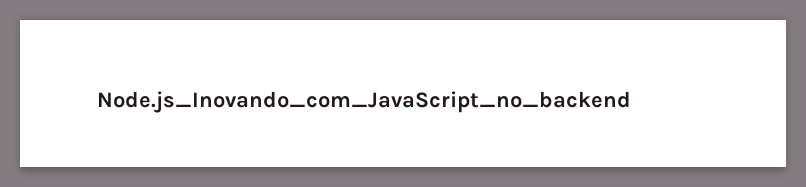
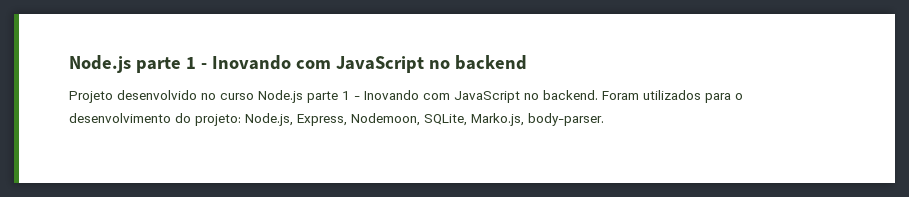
- Node.js_Inovando_com_JavaScript_no_backend
+ Node.js parte 1 - Inovando com JavaScript no backend
+ Projeto desenvolvido no curso Node.js parte 1 - Inovando com JavaScript no backend. Foram utilizados para o desenvolvimento do projeto: Node.js, Express, Nodemoon, SQLite, Marko.js, body-parser.

